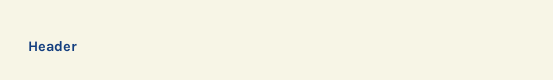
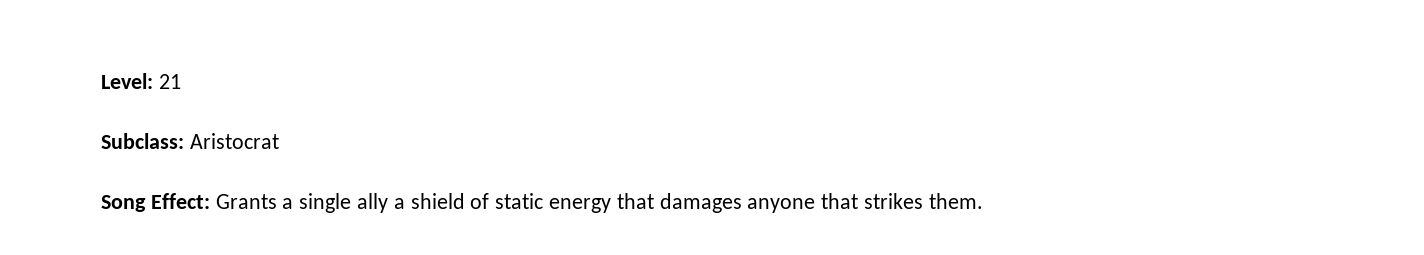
- Header
+ Level: 21
+ Subclass: Aristocrat
+ Song Effect: Grants a single ally a shield of static energy that damages anyone that strikes them.

